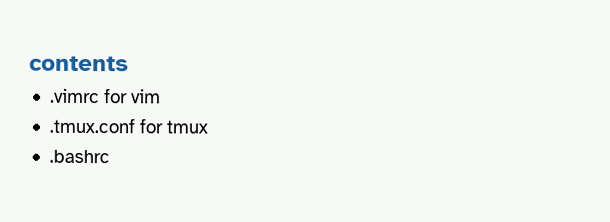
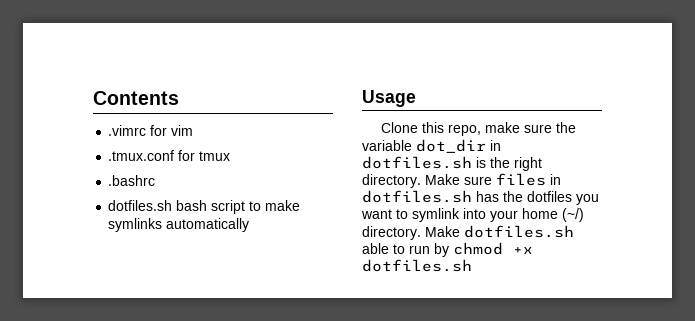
- contents
+ Contents
+ dotfiles.sh bash script to make symlinks automatically
+ Usage
+ Clone this repo, make sure the variable dot_dir in dotfiles.sh is the right directory. Make sure files in dotfiles.sh has the dotfiles you want to symlink into your home (~/) directory. Make dotfiles.sh able to run by chmod +x dotfiles.sh

